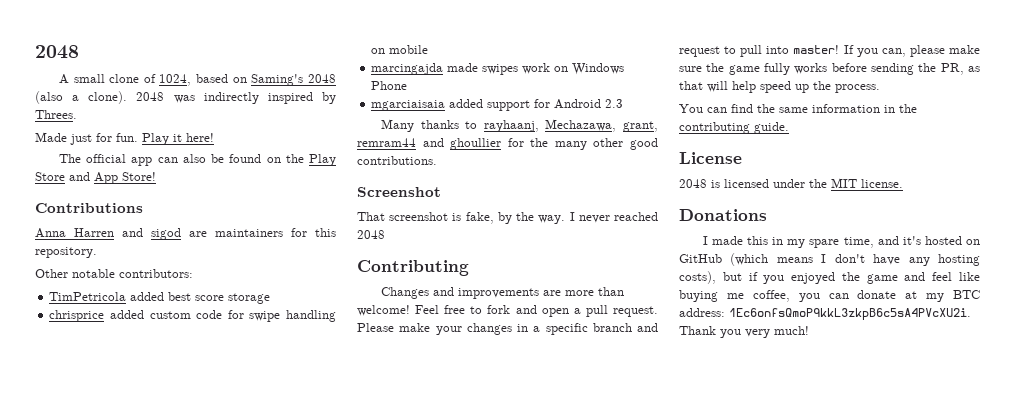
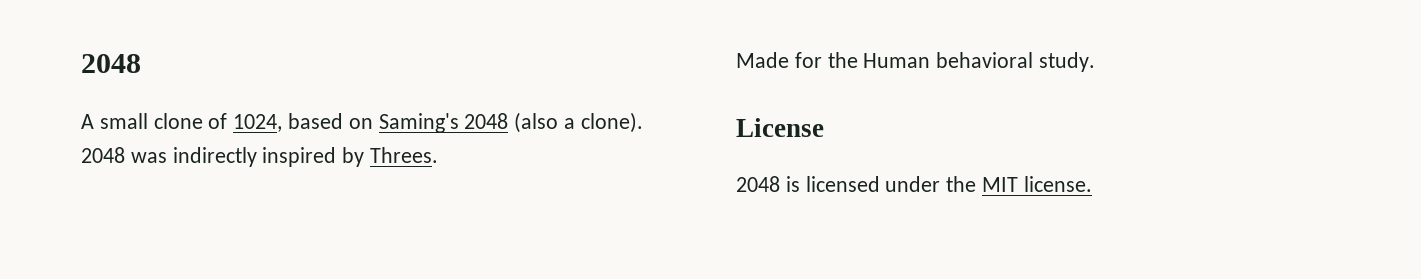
- Made just for fun. Play it here!
- The official app can also be found on the Play Store and App Store!
- Contributions
- Anna Harren and sigod are maintainers for this repository.
- Other notable contributors:
- TimPetricola added best score storage
- chrisprice added custom code for swipe handling on mobile
- marcingajda made swipes work on Windows Phone
- mgarciaisaia added support for Android 2.3
- Many thanks to rayhaanj, Mechazawa, grant, remram44 and ghoullier for the many other good contributions.
- Screenshot
- That screenshot is fake, by the way. I never reached 2048
- Contributing
- Changes and improvements are more than welcome! Feel free to fork and open a pull request. Please make your changes in a specific branch and request to pull into master! If you can, please make sure the game fully works before sending the PR, as that will help speed up the process.
- You can find the same information in the contributing guide.
+ Made for the Human behavioral study.
- Donations
- I made this in my spare time, and it's hosted on GitHub (which means I don't have any hosting costs), but if you enjoyed the game and feel like buying me coffee, you can donate at my BTC address: 1Ec6onfsQmoP9kkL3zkpB6c5sA4PVcXU2i. Thank you very much!

